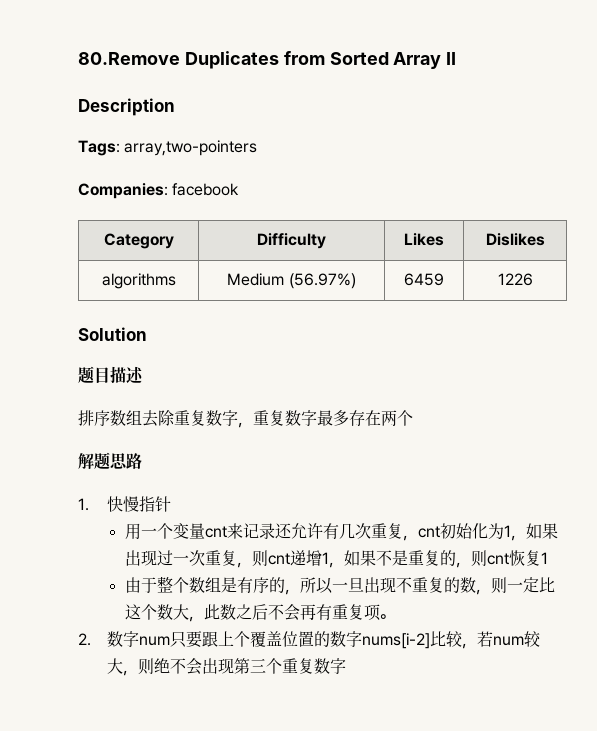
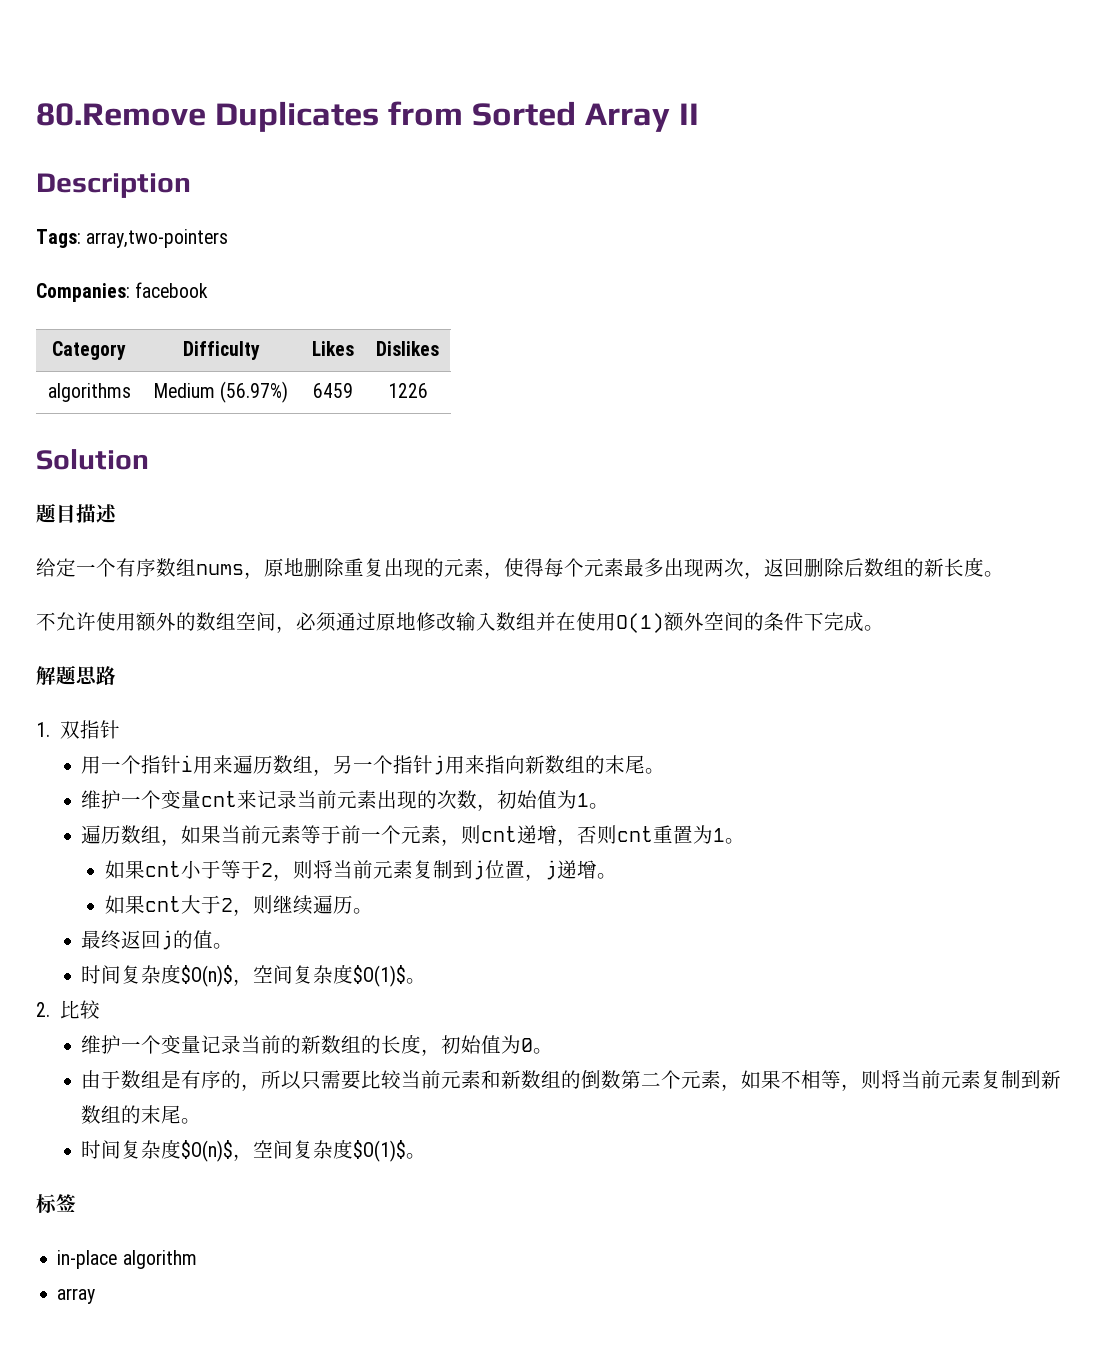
- 排序数组去除重复数字，重复数字最多存在两个
+ 给定一个有序数组nums，原地删除重复出现的元素，使得每个元素最多出现两次，返回删除后数组的新长度。
+ 不允许使用额外的数组空间，必须通过原地修改输入数组并在使用O(1)额外空间的条件下完成。
- 1.快慢指针
+ 1.双指针
- 用一个变量cnt来记录还允许有几次重复，cnt初始化为1，如果出现过一次重复，则cnt递增1，如果不是重复的，则cnt恢复1
+ 用一个指针i用来遍历数组，另一个指针j用来指向新数组的末尾。
+ 维护一个变量cnt来记录当前元素出现的次数，初始值为1。
+ 遍历数组，如果当前元素等于前一个元素，则cnt递增，否则cnt重置为1。
+ 如果cnt小于等于2，则将当前元素复制到j位置，j递增。
+ 如果cnt大于2，则继续遍历。
+ 最终返回j的值。
+ 时间复杂度$O(n)$，空间复杂度$O(1)$。
+ 2.比较
+ 维护一个变量记录当前的新数组的长度，初始值为0。
- 由于整个数组是有序的，所以一旦出现不重复的数，则一定比这个数大，此数之后不会再有重复项。
- 2.数字num只要跟上个覆盖位置的数字nums[i-2]比较，若num较大，则绝不会出现第三个重复数字
+ 由于数组是有序的，所以只需要比较当前元素和新数组的倒数第二个元素，如果不相等，则将当前元素复制到新数组的末尾。
+ 时间复杂度$O(n)$，空间复杂度$O(1)$。
+ 标签
+ in-place algorithm
+ array

